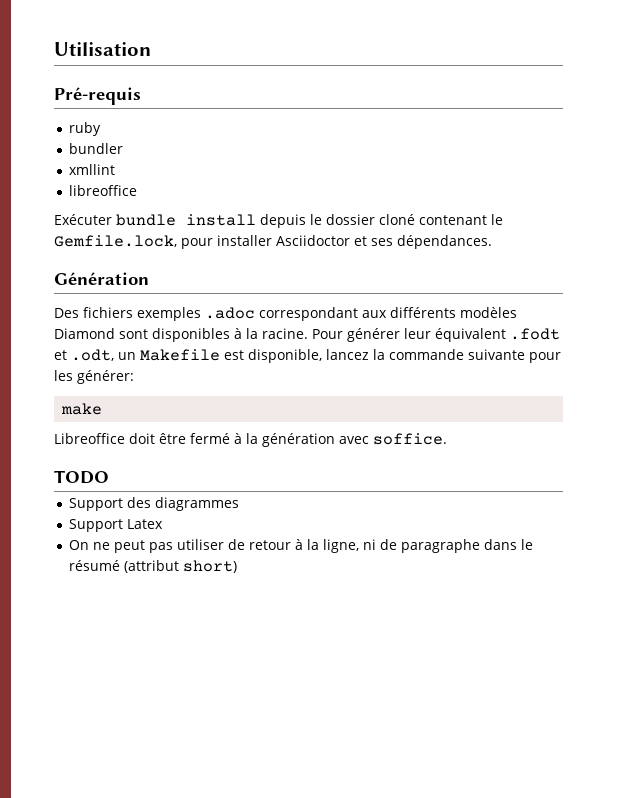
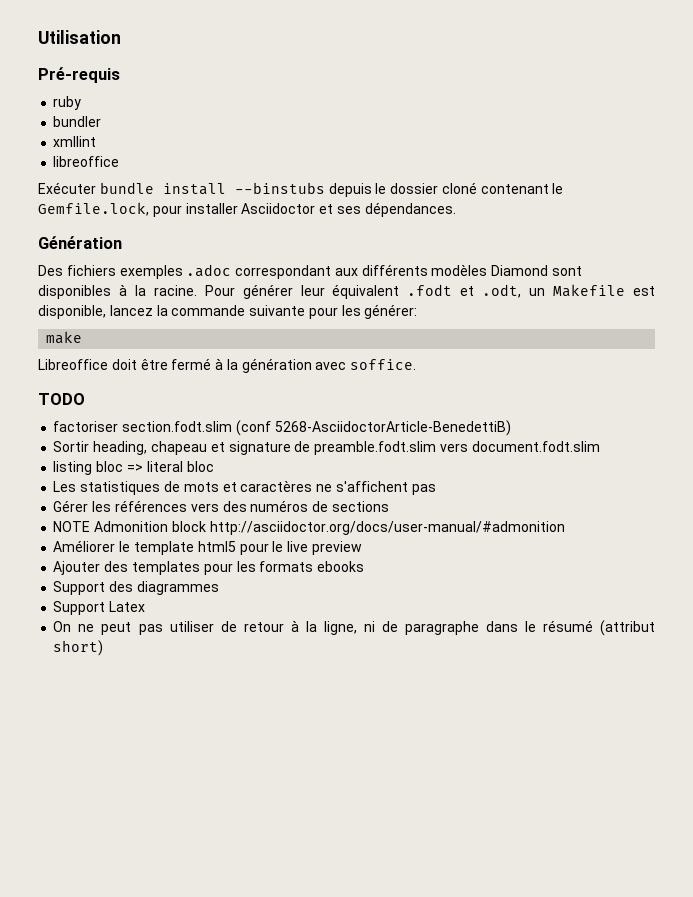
- Exécuter bundle install depuis le dossier cloné contenant le Gemfile.lock, pour installer Asciidoctor et ses dépendances.
+ Exécuter bundle install --binstubs depuis le dossier cloné contenant le Gemfile.lock, pour installer Asciidoctor et ses dépendances.
+ factoriser section.fodt.slim (conf 5268-AsciidoctorArticle-BenedettiB)
+ Sortir heading, chapeau et signature de preamble.fodt.slim vers document.fodt.slim
+ listing bloc => literal bloc
+ Les statistiques de mots et caractères ne s'affichent pas
+ Gérer les références vers des numéros de sections
+ NOTE Admonition block http://asciidoctor.org/docs/user-manual/#admonition
+ Améliorer le template html5 pour le live preview
+ Ajouter des templates pour les formats ebooks

